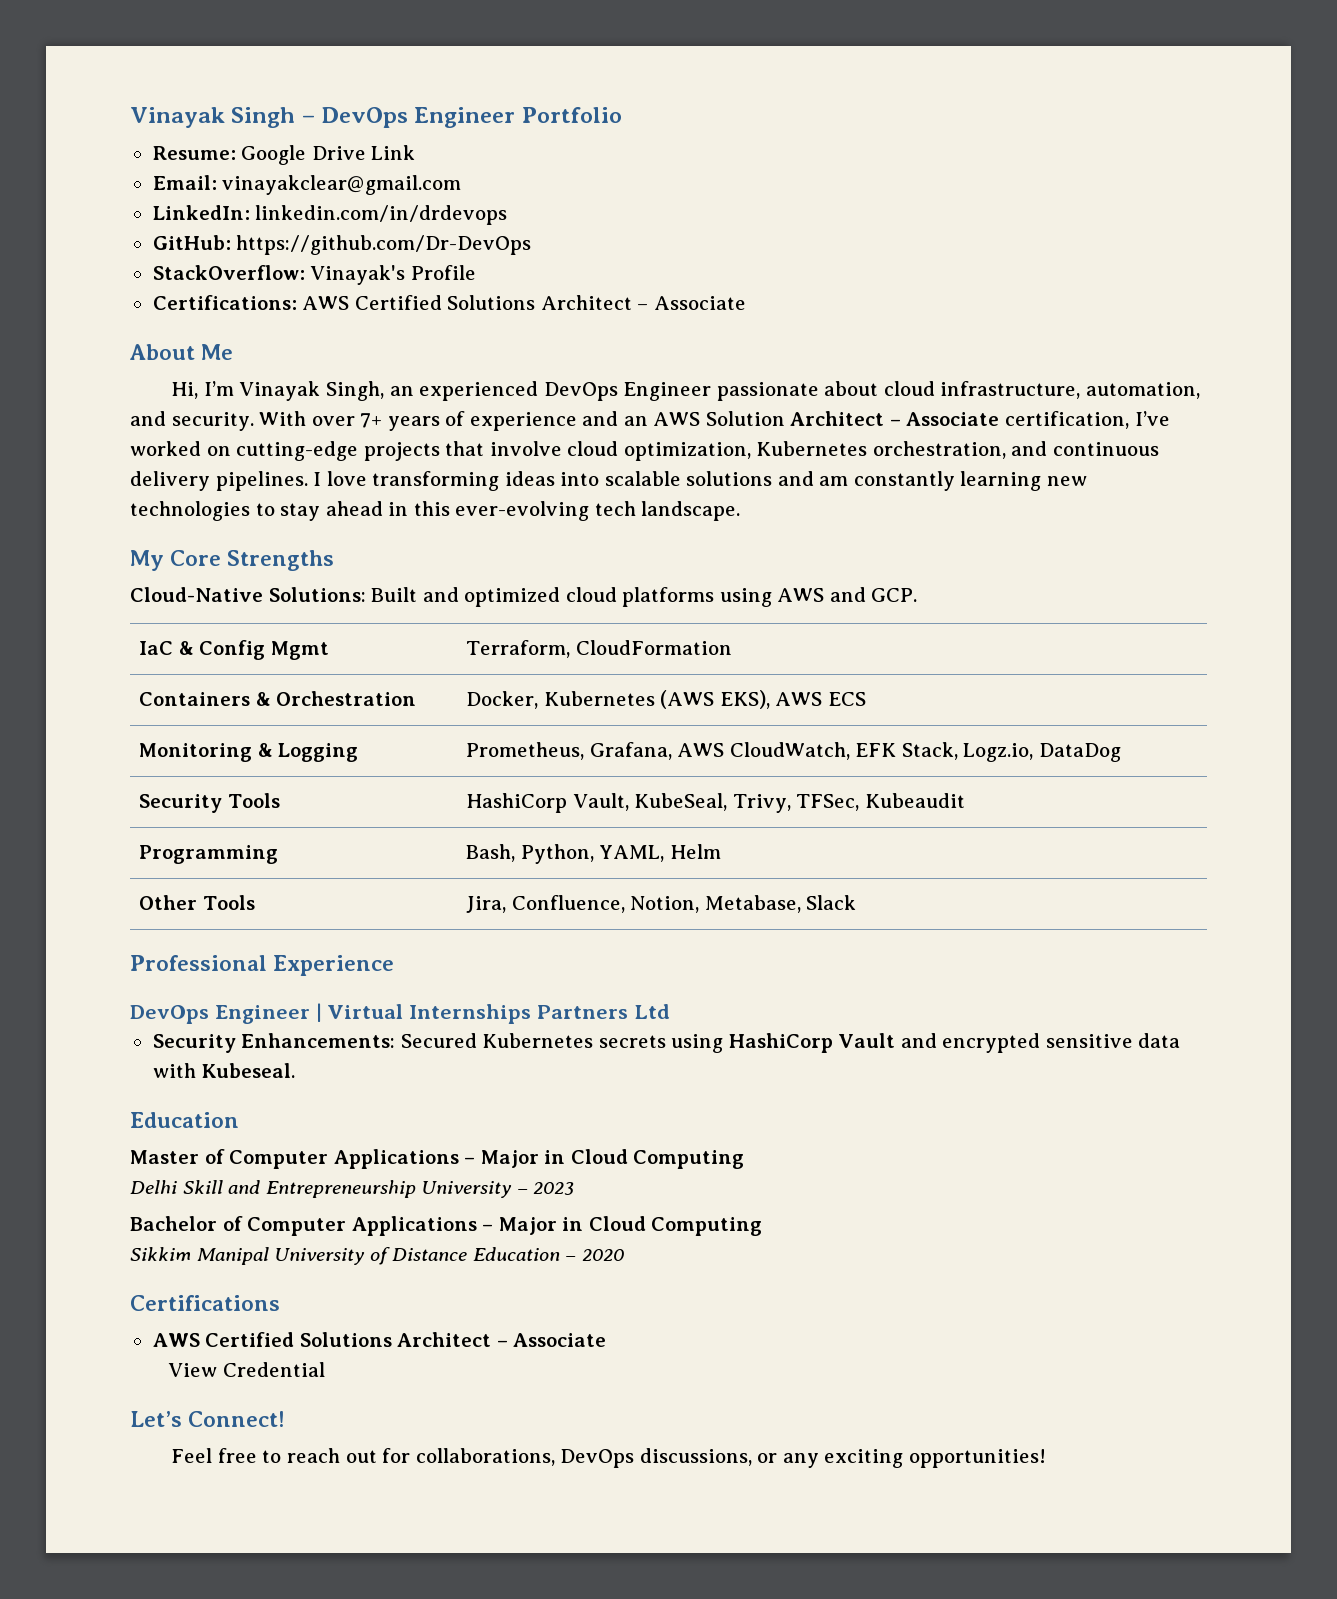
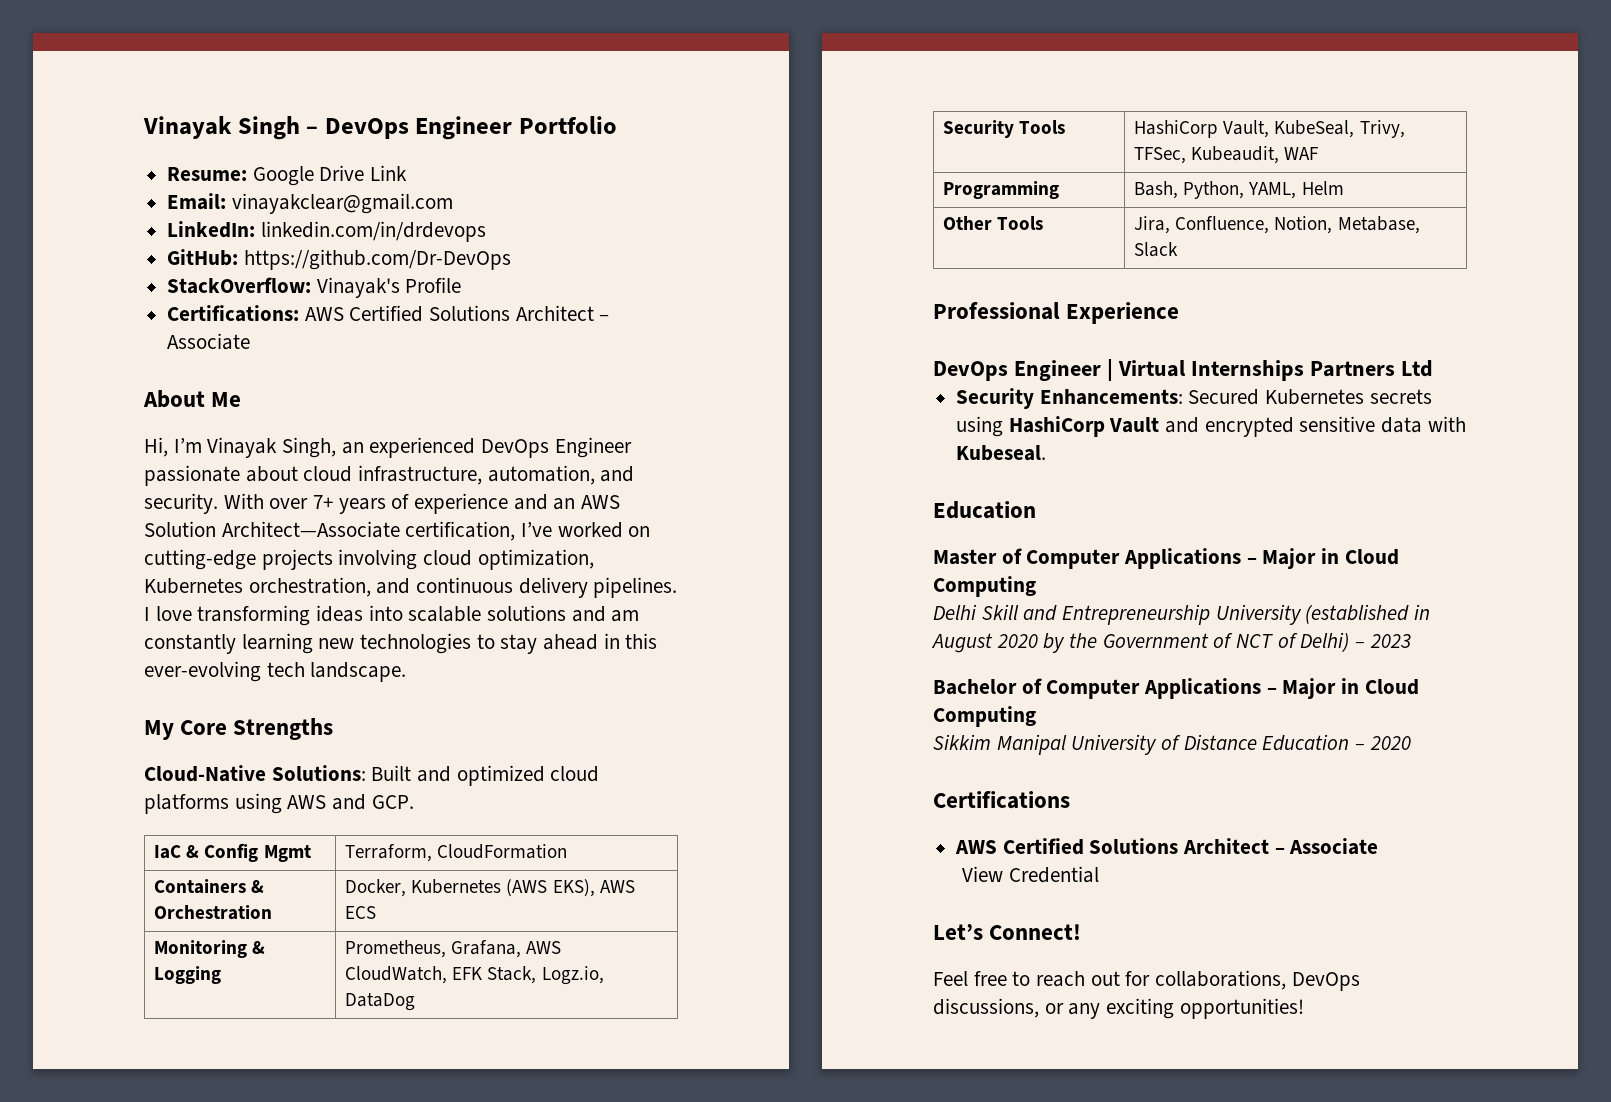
- With over 7+ years of experience and an AWS Solution Architect – Associate certification, I’ve worked on cutting-edge projects that involve cloud optimization, Kubernetes orchestration, and continuous delivery pipelines.
+ With over 7+ years of experience and an AWS Solution Architect—Associate certification, I’ve worked on cutting-edge projects involving cloud optimization, Kubernetes orchestration, and continuous delivery pipelines.
- Security Tools | HashiCorp Vault, KubeSeal, Trivy, TFSec, Kubeaudit
+ Security Tools | HashiCorp Vault, KubeSeal, Trivy, TFSec, Kubeaudit, WAF
- Delhi Skill and Entrepreneurship University – 2023
+ Delhi Skill and Entrepreneurship University (established in August 2020 by the Government of NCT of Delhi) – 2023

